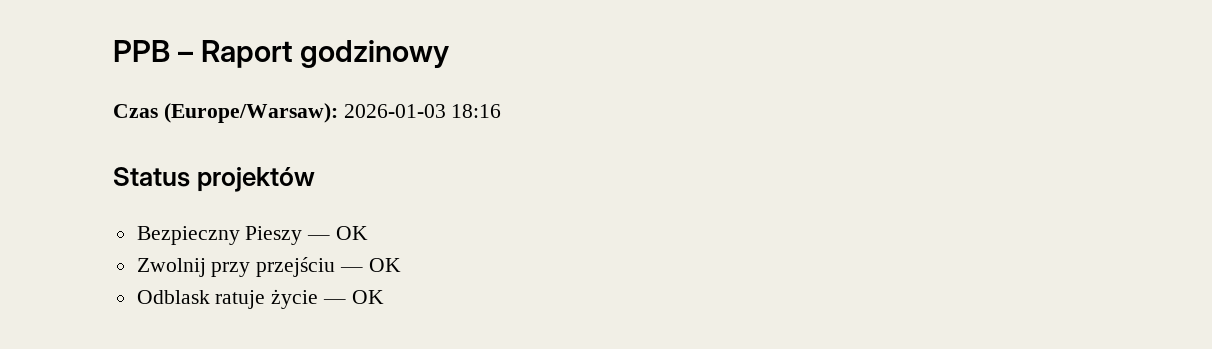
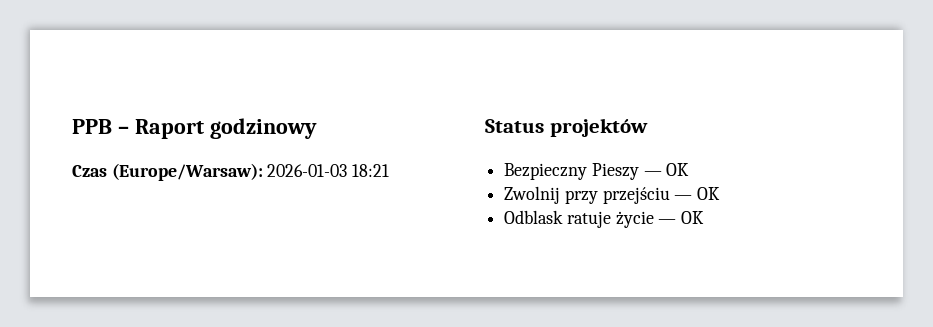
- Czas (Europe/Warsaw): 2026-01-03 18:16
+ Czas (Europe/Warsaw): 2026-01-03 18:21

